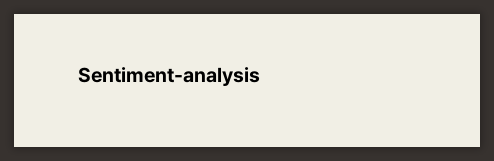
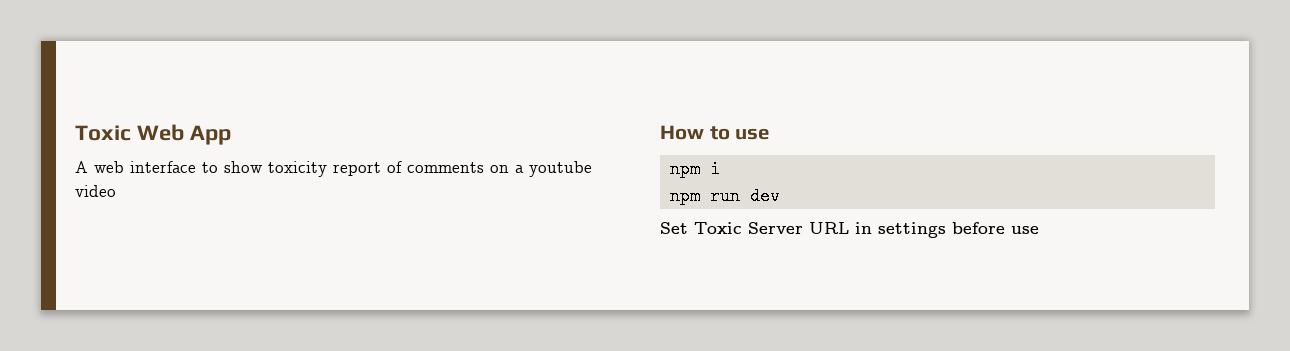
- Sentiment-analysis
+ Toxic Web App
+ A web interface to show toxicity report of comments on a youtube video
+ How to use
+ npm i
+ npm run dev
+ Set Toxic Server URL in settings before use

